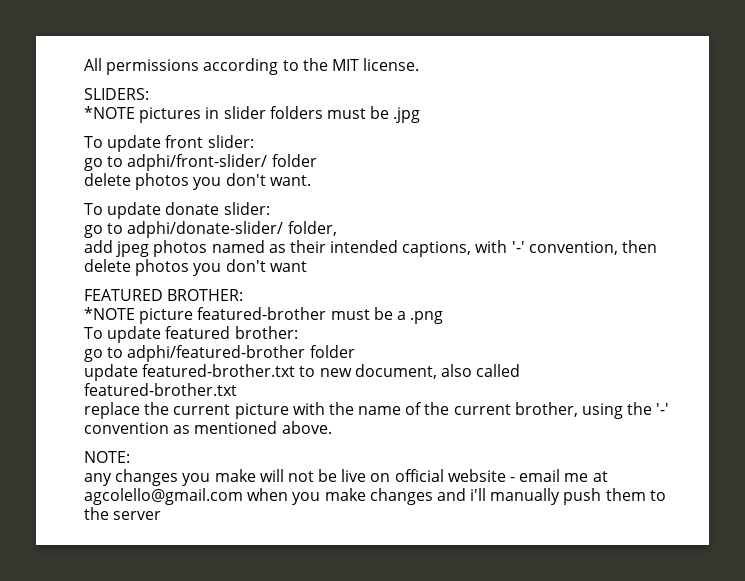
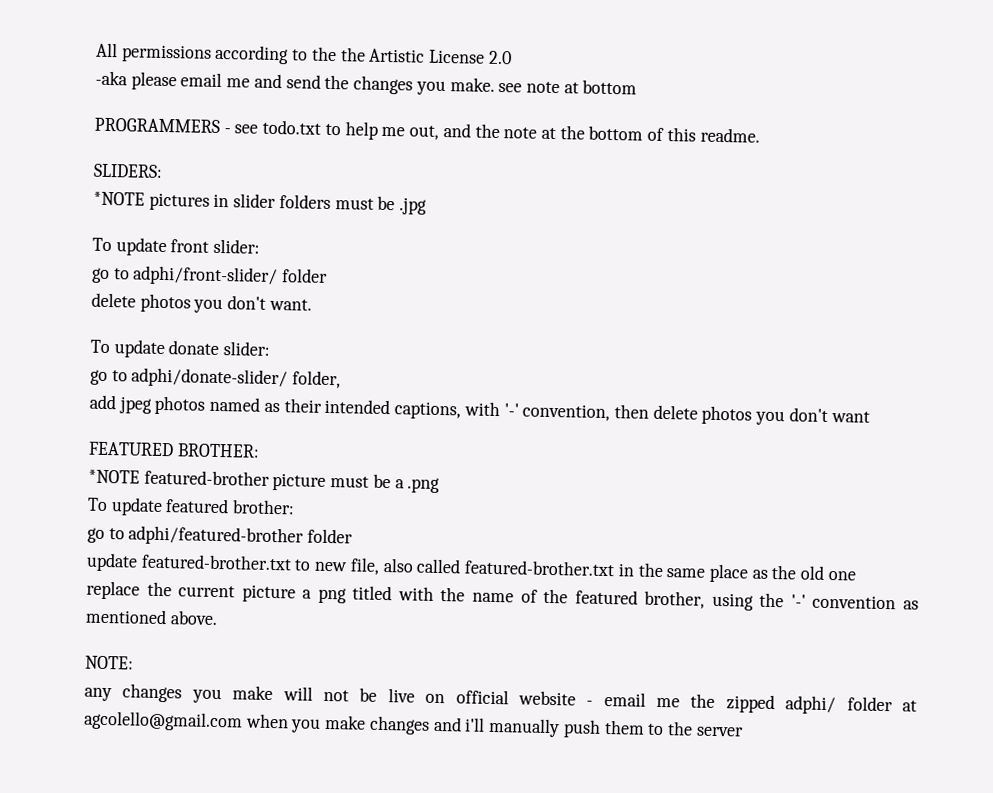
- All permissions according to the MIT license.
+ All permissions according to the the Artistic License 2.0
+ -aka please email me and send the changes you make. see note at bottom
+ PROGRAMMERS - see todo.txt to help me out, and the note at the bottom of this readme.
- *NOTE picture featured-brother must be a .png
+ *NOTE featured-brother picture must be a .png
- update featured-brother.txt to new document, also called featured-brother.txt
+ update featured-brother.txt to new file, also called featured-brother.txt in the same place as the old one
- replace the current picture with the name of the current brother, using the '-' convention as mentioned above.
+ replace the current picture a png titled with the name of the featured brother, using the '-' convention as mentioned above.
- any changes you make will not be live on official website - email me at agcolello@gmail.com when you make changes and i'll manually push them to the server
+ any changes you make will not be live on official website - email me the zipped adphi/ folder at agcolello@gmail.com when you make changes and i'll manually push them to the server

